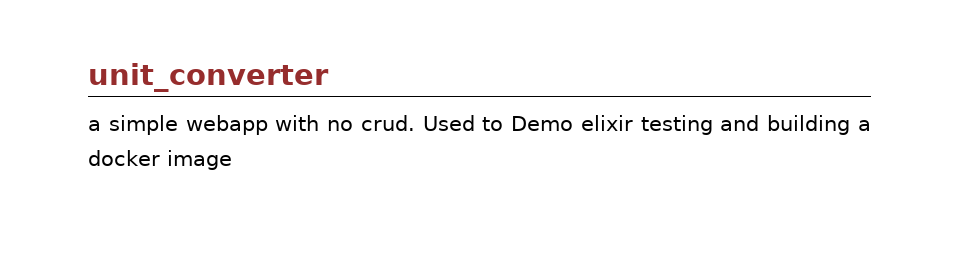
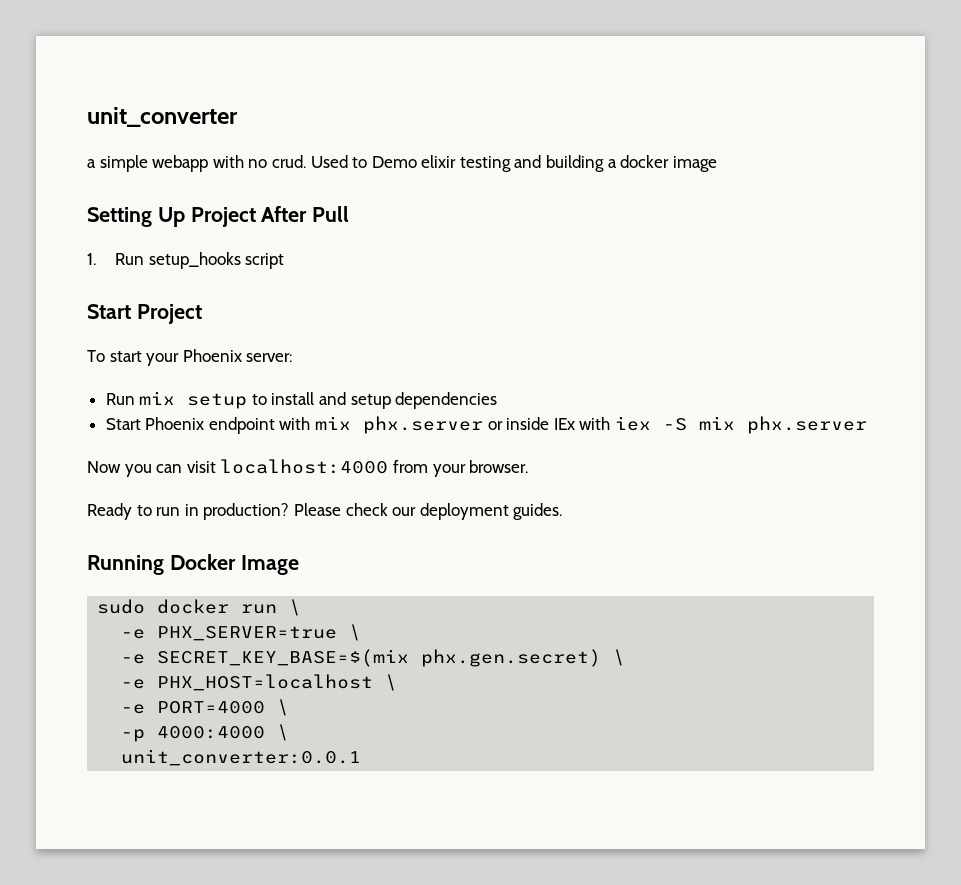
+ Setting Up Project After Pull
+ 1. Run setup_hooks script
+ Start Project
+ To start your Phoenix server:
+ Run mix setup to install and setup dependencies
+ Start Phoenix endpoint with mix phx.server or inside IEx with iex -S mix phx.server
+ Now you can visit localhost:4000 from your browser.
+ Ready to run in production? Please check our deployment guides.
+ Running Docker Image
+ sudo docker run \
+ -e PHX_SERVER=true \
+ -e SECRET_KEY_BASE=$(mix phx.gen.secret) \
+ -e PHX_HOST=localhost \
+ -e PORT=4000 \
+ -p 4000:4000 \
+ unit_converter:0.0.1

